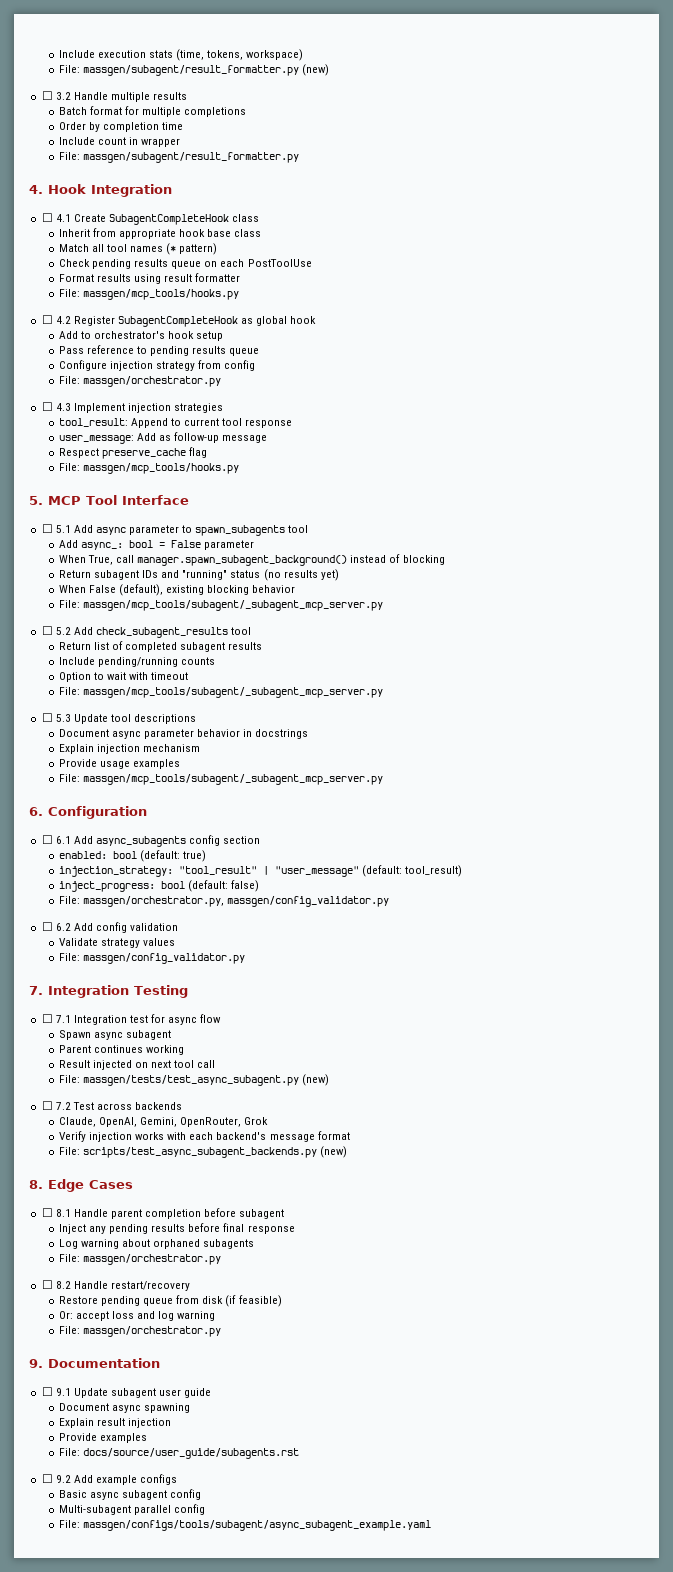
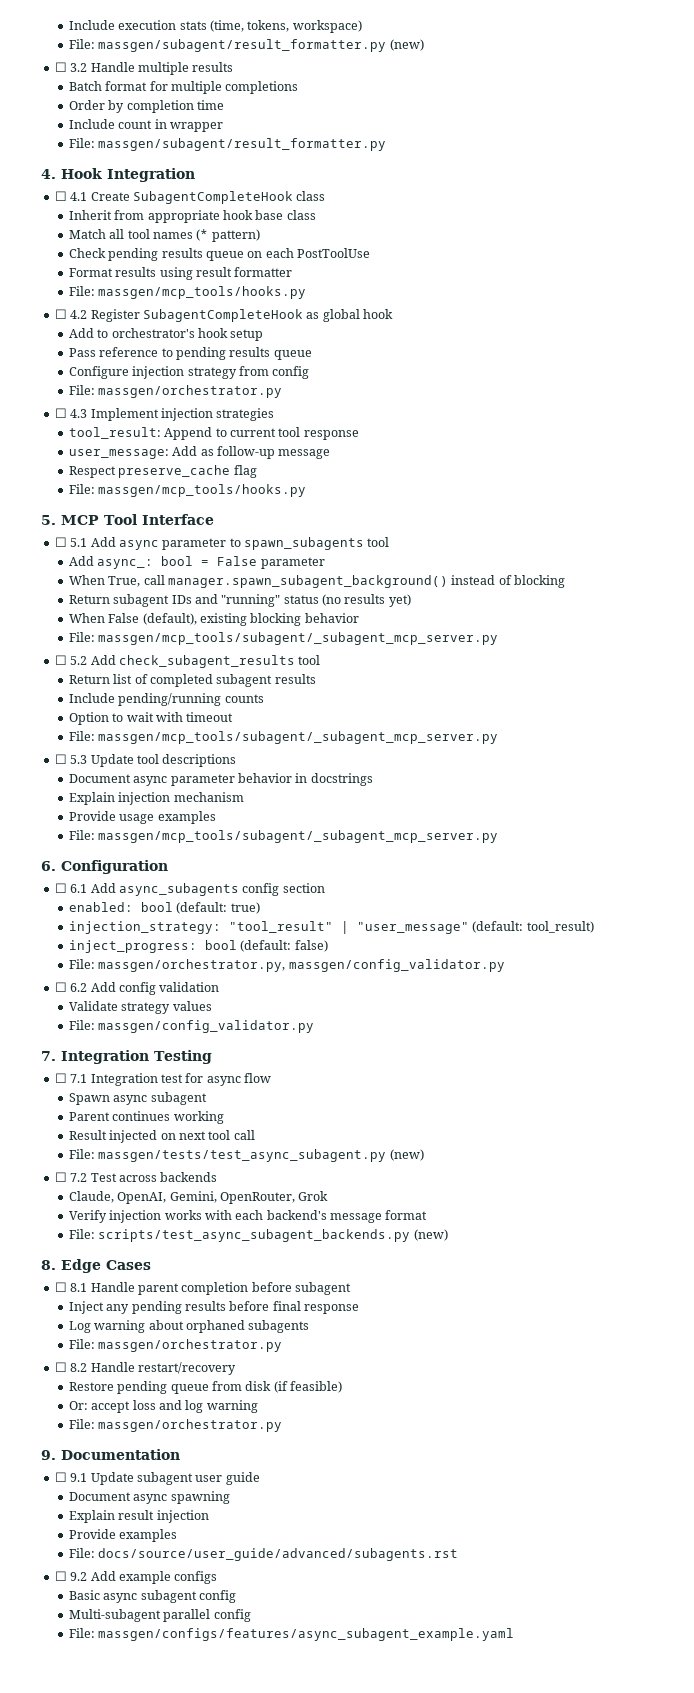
- File: docs/source/user_guide/subagents.rst
+ File: docs/source/user_guide/advanced/subagents.rst
- File: massgen/configs/tools/subagent/async_subagent_example.yaml
+ File: massgen/configs/features/async_subagent_example.yaml

